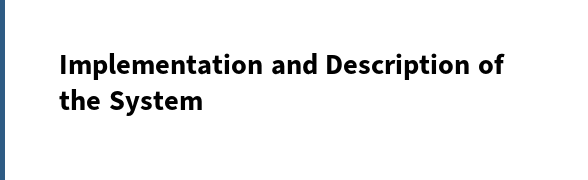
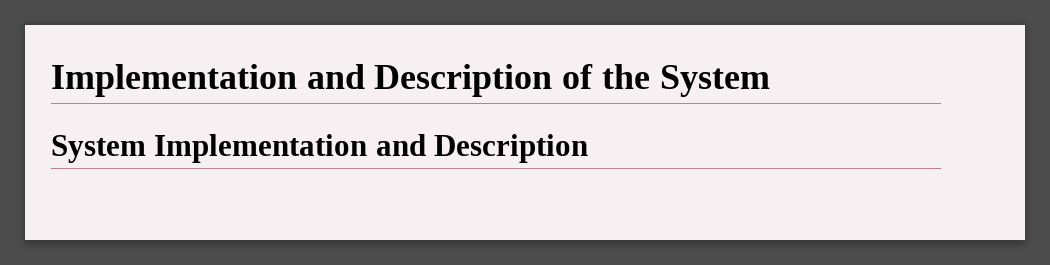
+ System Implementation and Description

